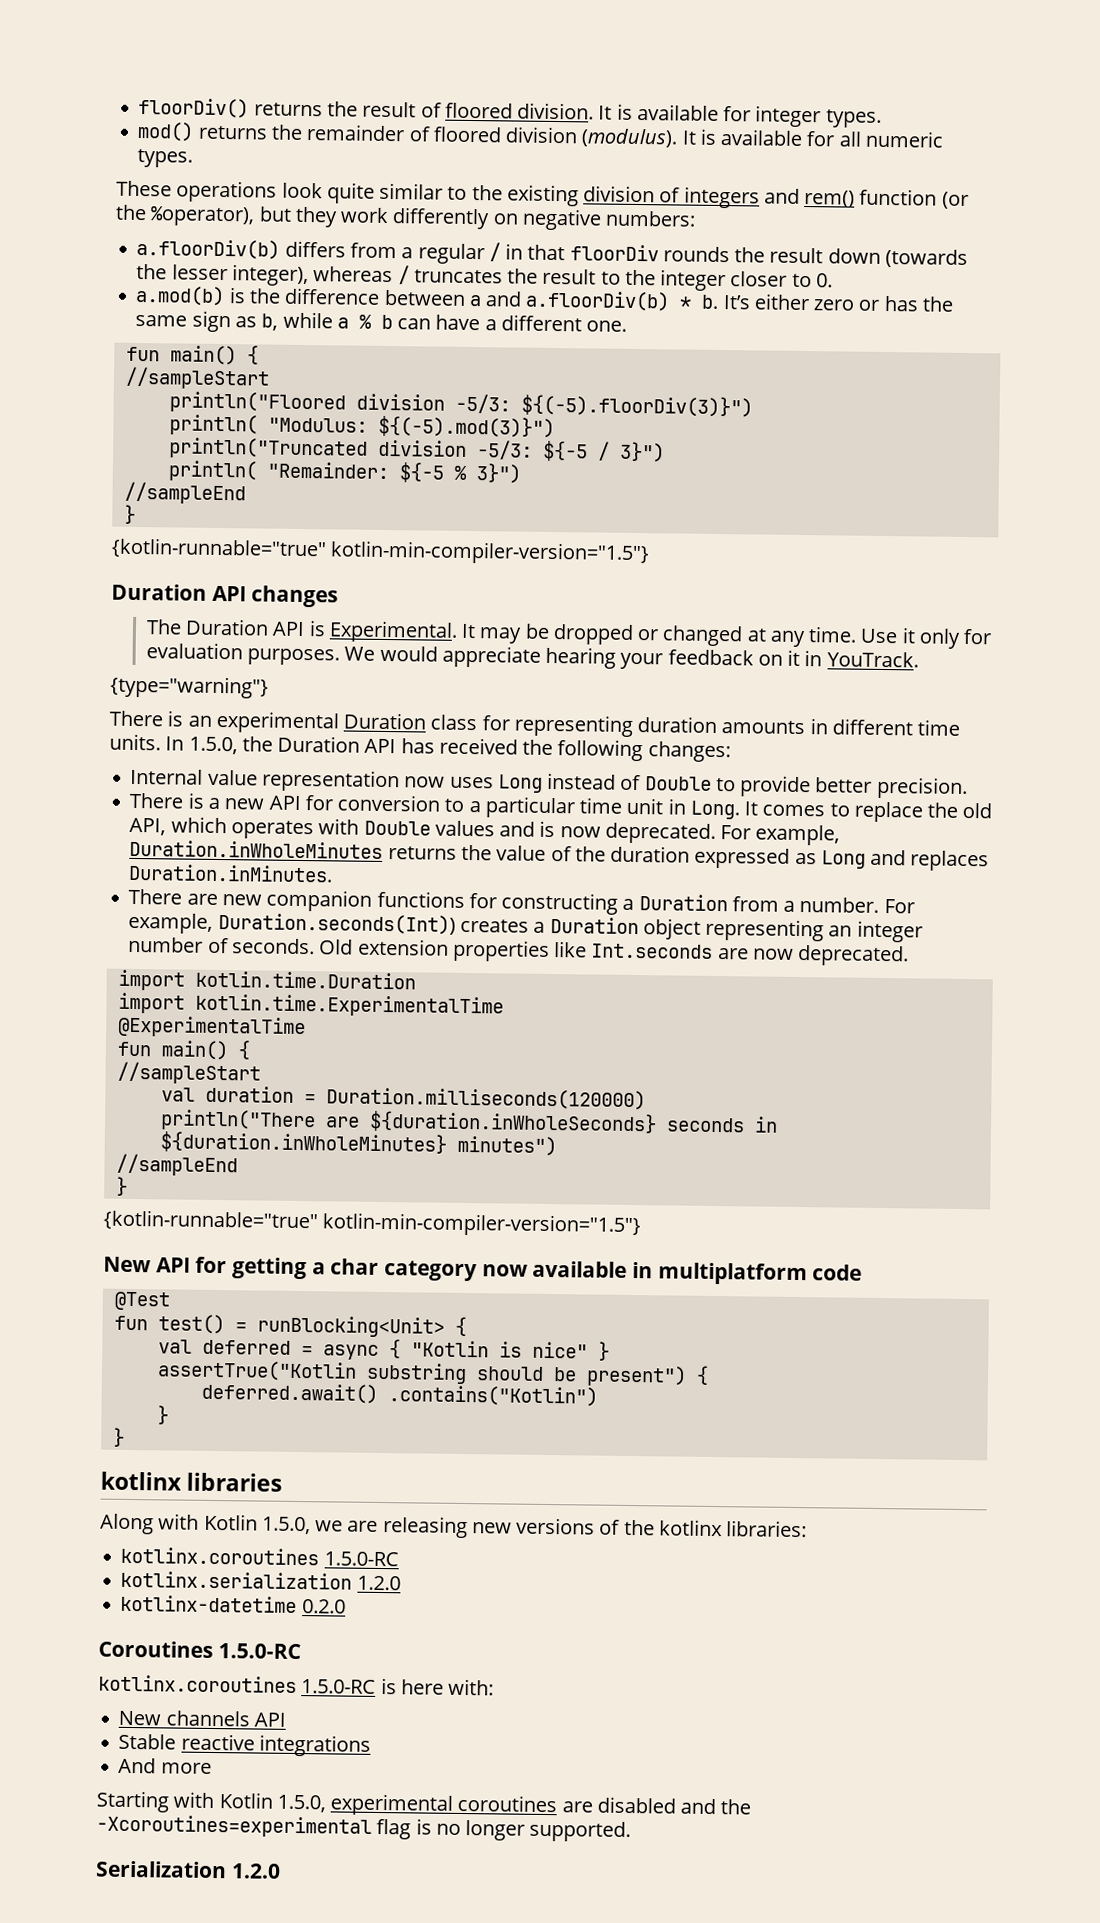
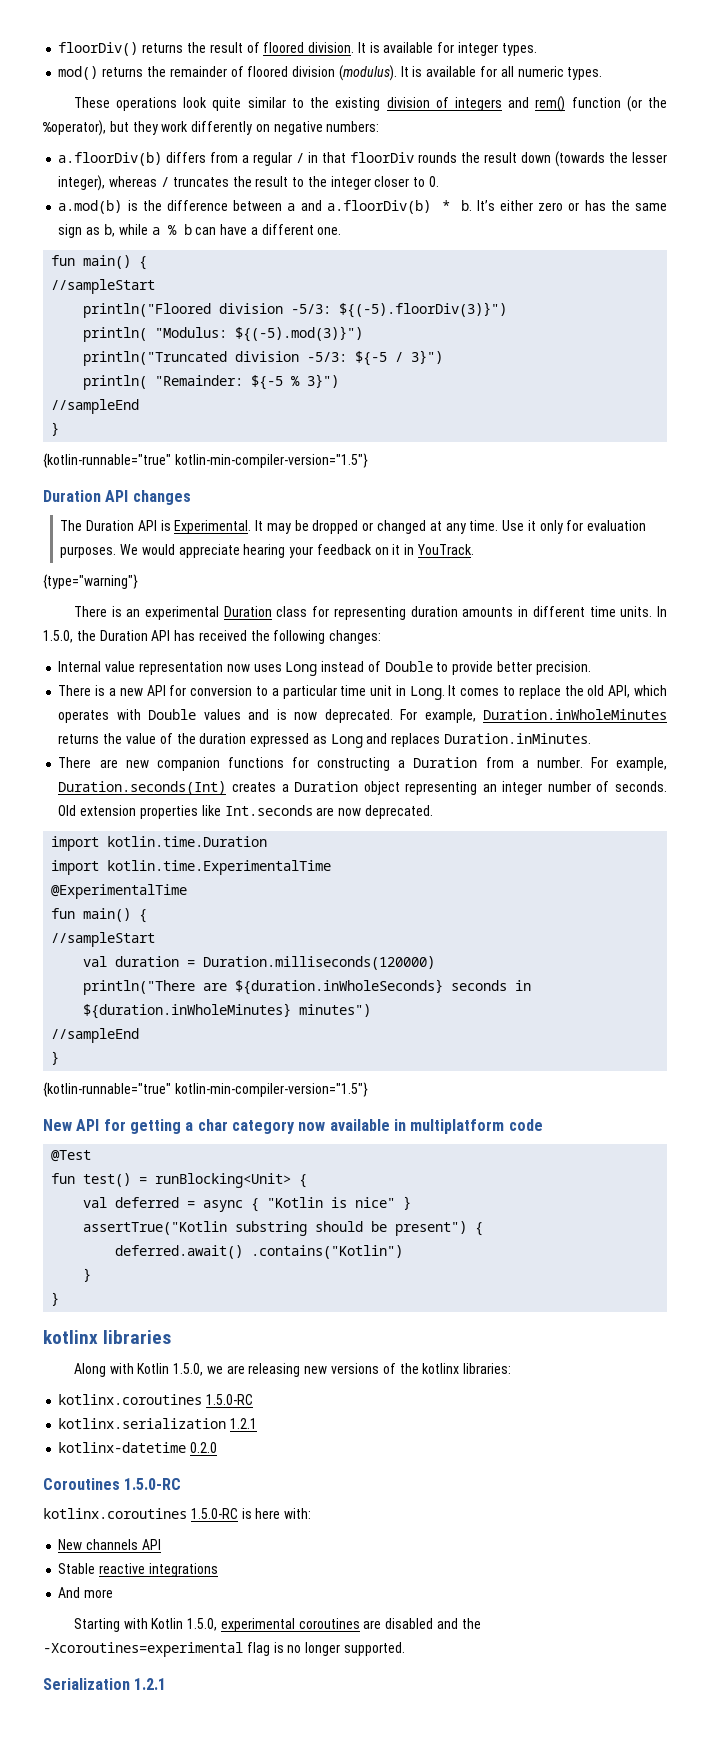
- For example, Duration.seconds(Int)) creates a Duration object representing an integer number of seconds.
+ For example, Duration.seconds(Int) creates a Duration object representing an integer number of seconds.
- kotlinx.serialization 1.2.0
+ kotlinx.serialization 1.2.1
- Serialization 1.2.0
+ Serialization 1.2.1

